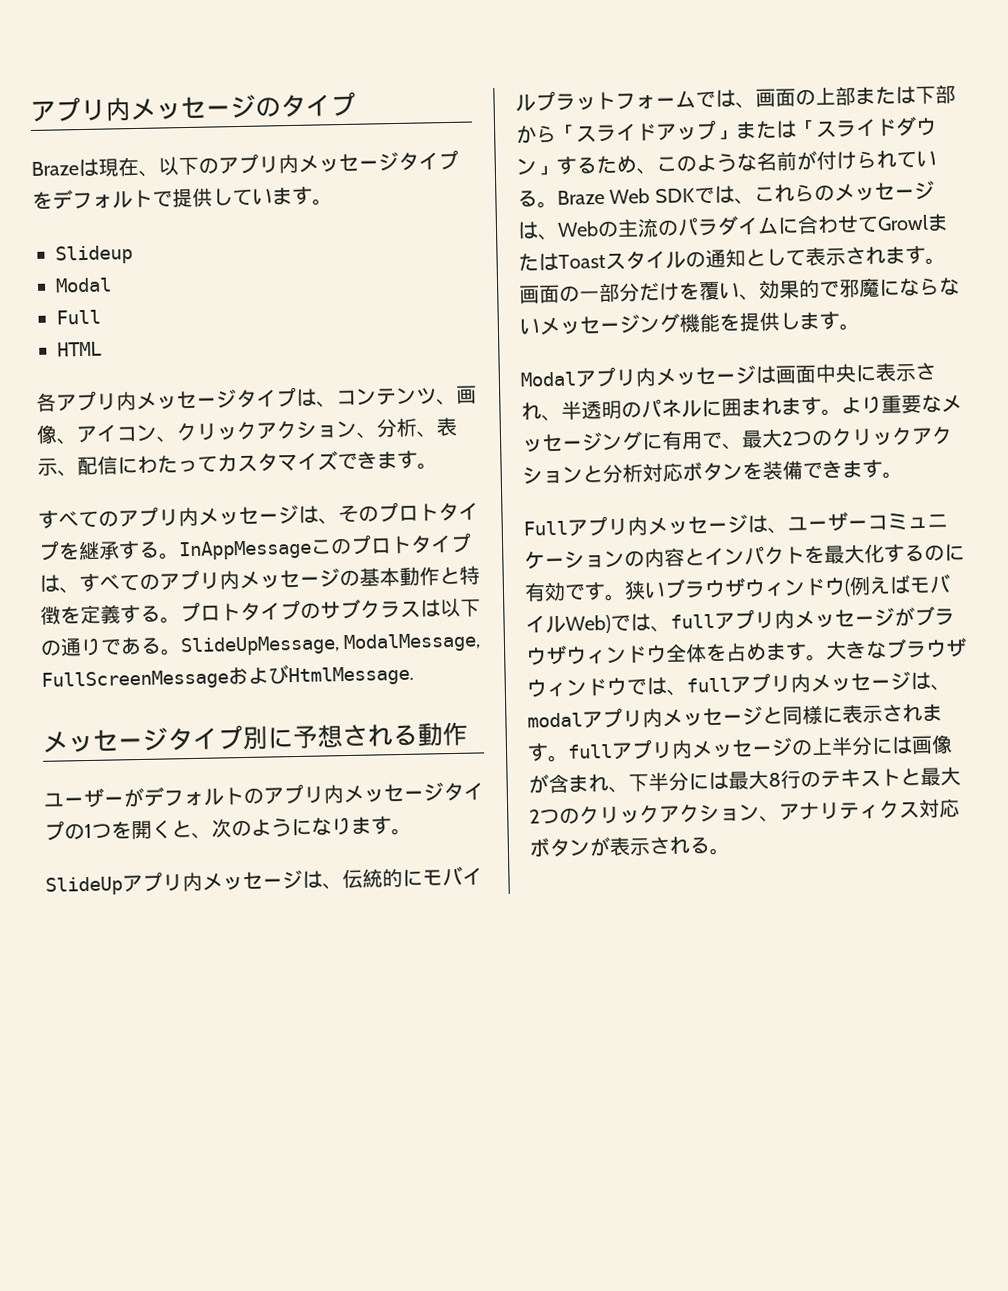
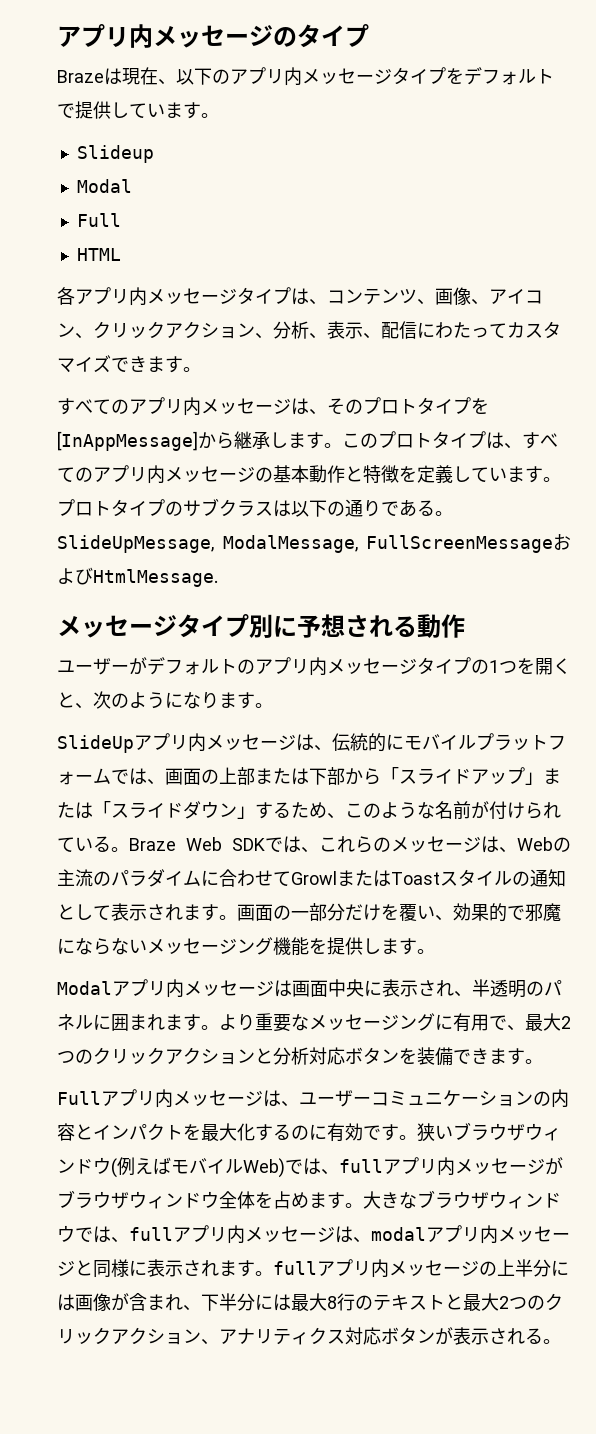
- すべてのアプリ内メッセージは、そのプロトタイプを継承する。InAppMessageこのプロトタイプは、すべてのアプリ内メッセージの基本動作と特徴を定義する。
+ すべてのアプリ内メッセージは、そのプロトタイプを[InAppMessage]から継承します。このプロトタイプは、すべてのアプリ内メッセージの基本動作と特徴を定義しています。

